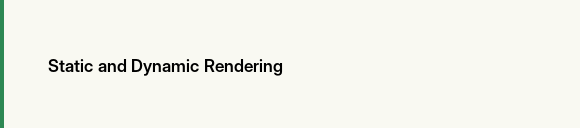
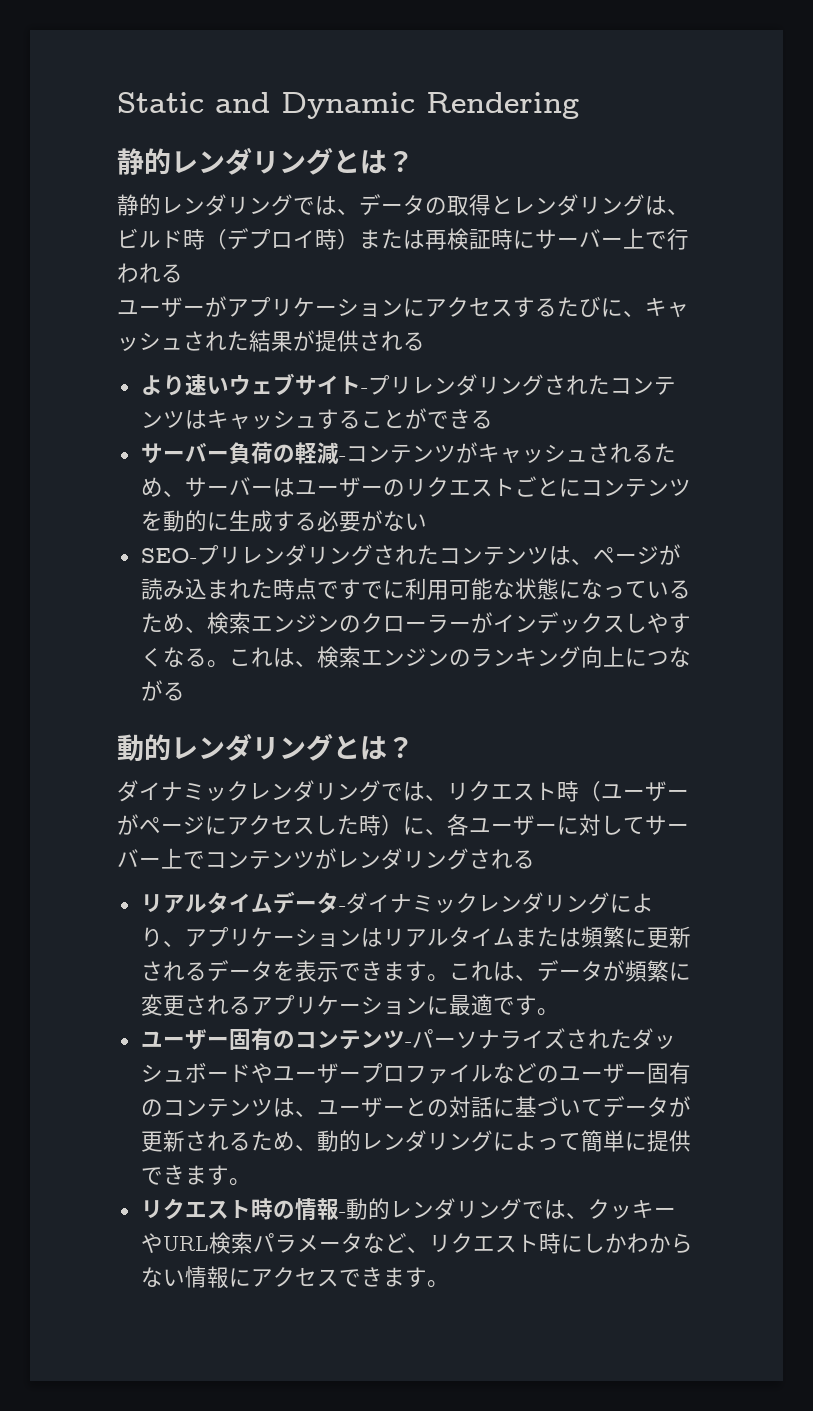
+ 静的レンダリングとは？
+ 静的レンダリングでは、データの取得とレンダリングは、ビルド時（デプロイ時）または再検証時にサーバー上で行われる
+ ユーザーがアプリケーションにアクセスするたびに、キャッシュされた結果が提供される
+ より速いウェブサイト-プリレンダリングされたコンテンツはキャッシュすることができる
+ サーバー負荷の軽減-コンテンツがキャッシュされるため、サーバーはユーザーのリクエストごとにコンテンツを動的に生成する必要がない
+ SEO-プリレンダリングされたコンテンツは、ページが読み込まれた時点ですでに利用可能な状態になっているため、検索エンジンのクローラーがインデックスしやすくなる。これは、検索エンジンのランキング向上につながる
+ 動的レンダリングとは？
+ ダイナミックレンダリングでは、リクエスト時（ユーザーがページにアクセスした時）に、各ユーザーに対してサーバー上でコンテンツがレンダリングされる
+ リアルタイムデータ-ダイナミックレンダリングにより、アプリケーションはリアルタイムまたは頻繁に更新されるデータを表示できます。これは、データが頻繁に変更されるアプリケーションに最適です。
+ ユーザー固有のコンテンツ-パーソナライズされたダッシュボードやユーザープロファイルなどのユーザー固有のコンテンツは、ユーザーとの対話に基づいてデータが更新されるため、動的レンダリングによって簡単に提供できます。
+ リクエスト時の情報-動的レンダリングでは、クッキーやURL検索パラメータなど、リクエスト時にしかわからない情報にアクセスできます。

